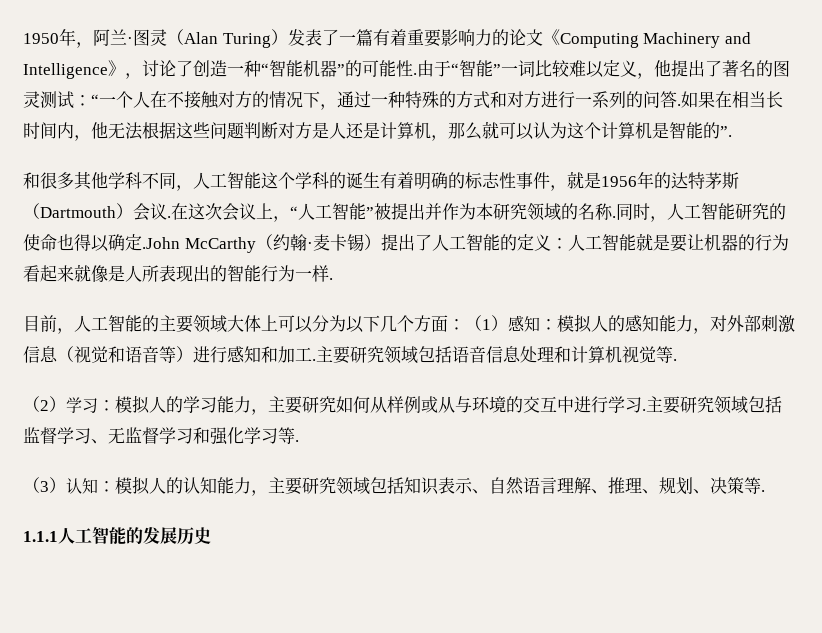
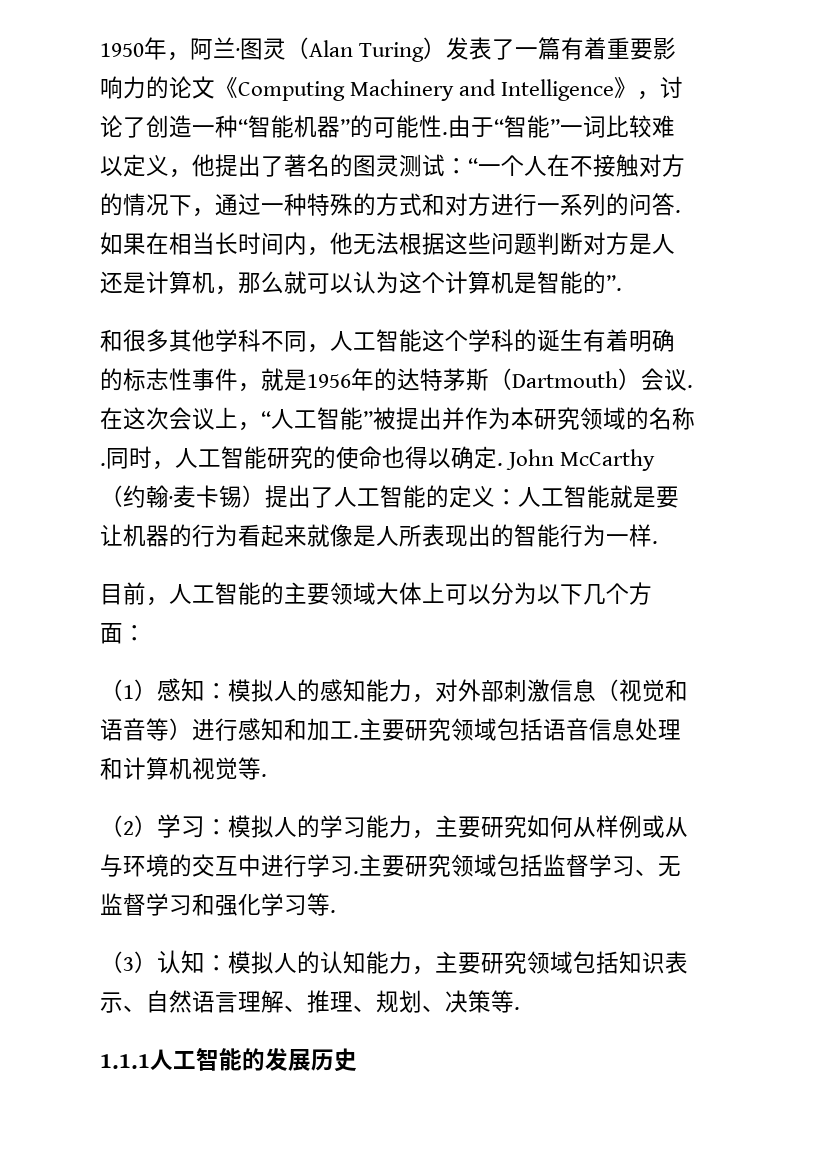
- 同时，人工智能研究的使命也得以确定.John McCarthy（约翰·麦卡锡）提出了人工智能的定义：人工智能就是要让机器的行为看起来就像是人所表现出的智能行为一样.
+ 同时，人工智能研究的使命也得以确定. John McCarthy（约翰·麦卡锡）提出了人工智能的定义：人工智能就是要让机器的行为看起来就像是人所表现出的智能行为一样.
- 目前，人工智能的主要领域大体上可以分为以下几个方面：（1）感知：模拟人的感知能力，对外部刺激信息（视觉和语音等）进行感知和加工.
+ 目前，人工智能的主要领域大体上可以分为以下几个方面：
+ （1）感知：模拟人的感知能力，对外部刺激信息（视觉和语音等）进行感知和加工.

